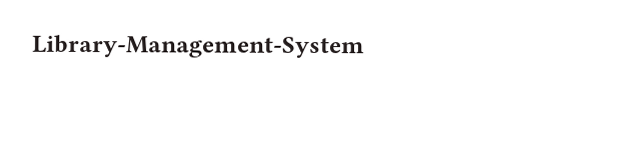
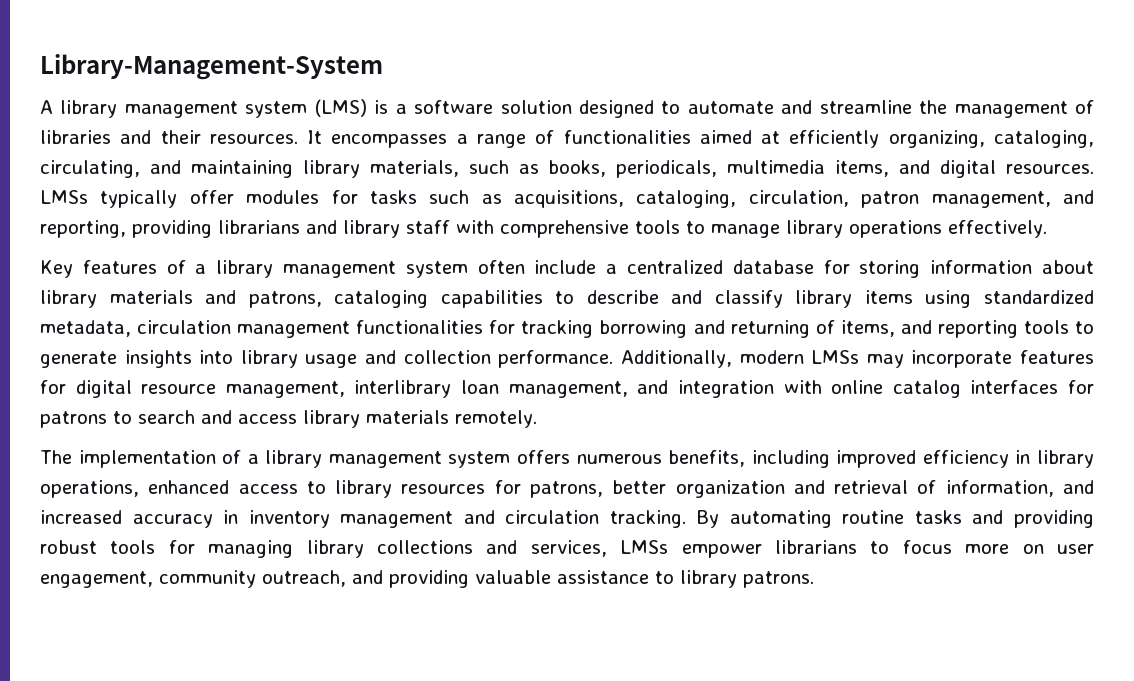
+ A library management system (LMS) is a software solution designed to automate and streamline the management of libraries and their resources. It encompasses a range of functionalities aimed at efficiently organizing, cataloging, circulating, and maintaining library materials, such as books, periodicals, multimedia items, and digital resources. LMSs typically offer modules for tasks such as acquisitions, cataloging, circulation, patron management, and reporting, providing librarians and library staff with comprehensive tools to manage library operations effectively.
+ Key features of a library management system often include a centralized database for storing information about library materials and patrons, cataloging capabilities to describe and classify library items using standardized metadata, circulation management functionalities for tracking borrowing and returning of items, and reporting tools to generate insights into library usage and collection performance. Additionally, modern LMSs may incorporate features for digital resource management, interlibrary loan management, and integration with online catalog interfaces for patrons to search and access library materials remotely.
+ The implementation of a library management system offers numerous benefits, including improved efficiency in library operations, enhanced access to library resources for patrons, better organization and retrieval of information, and increased accuracy in inventory management and circulation tracking. By automating routine tasks and providing robust tools for managing library collections and services, LMSs empower librarians to focus more on user engagement, community outreach, and providing valuable assistance to library patrons.

